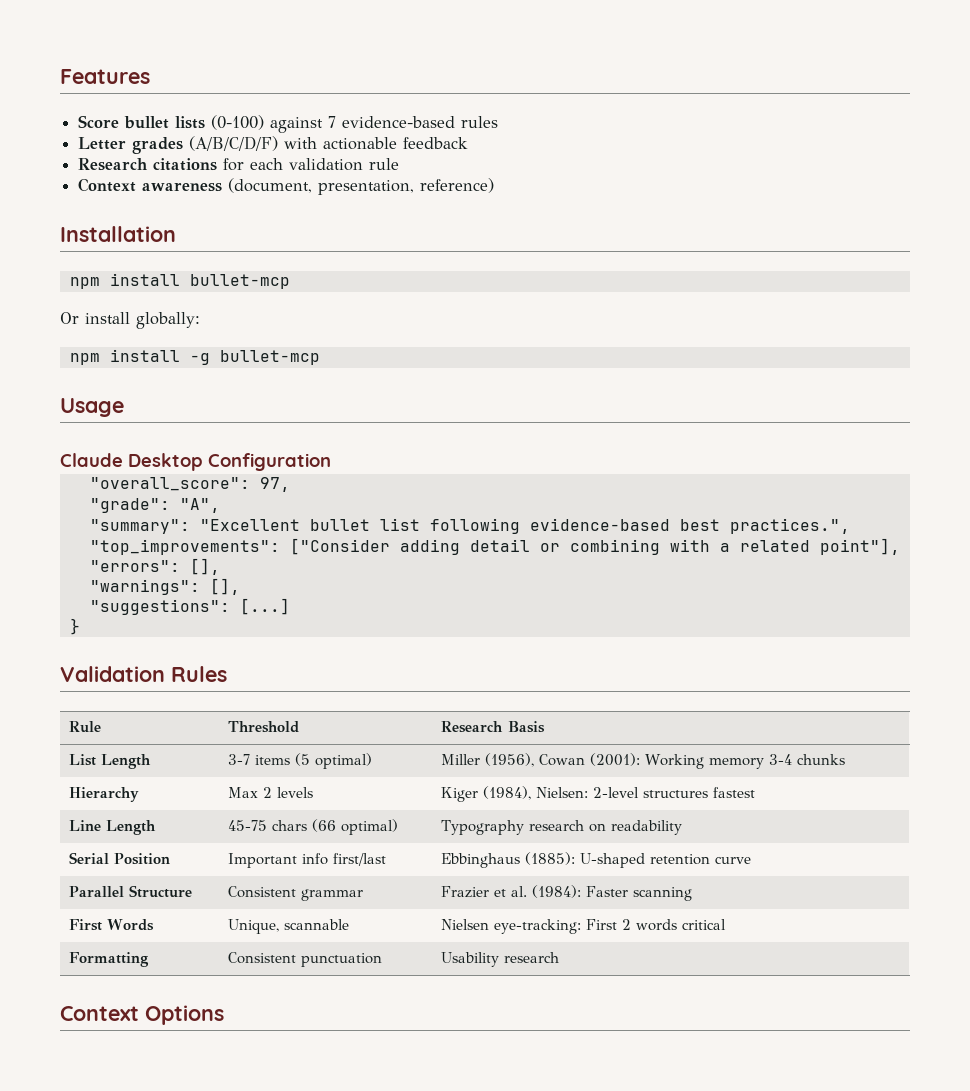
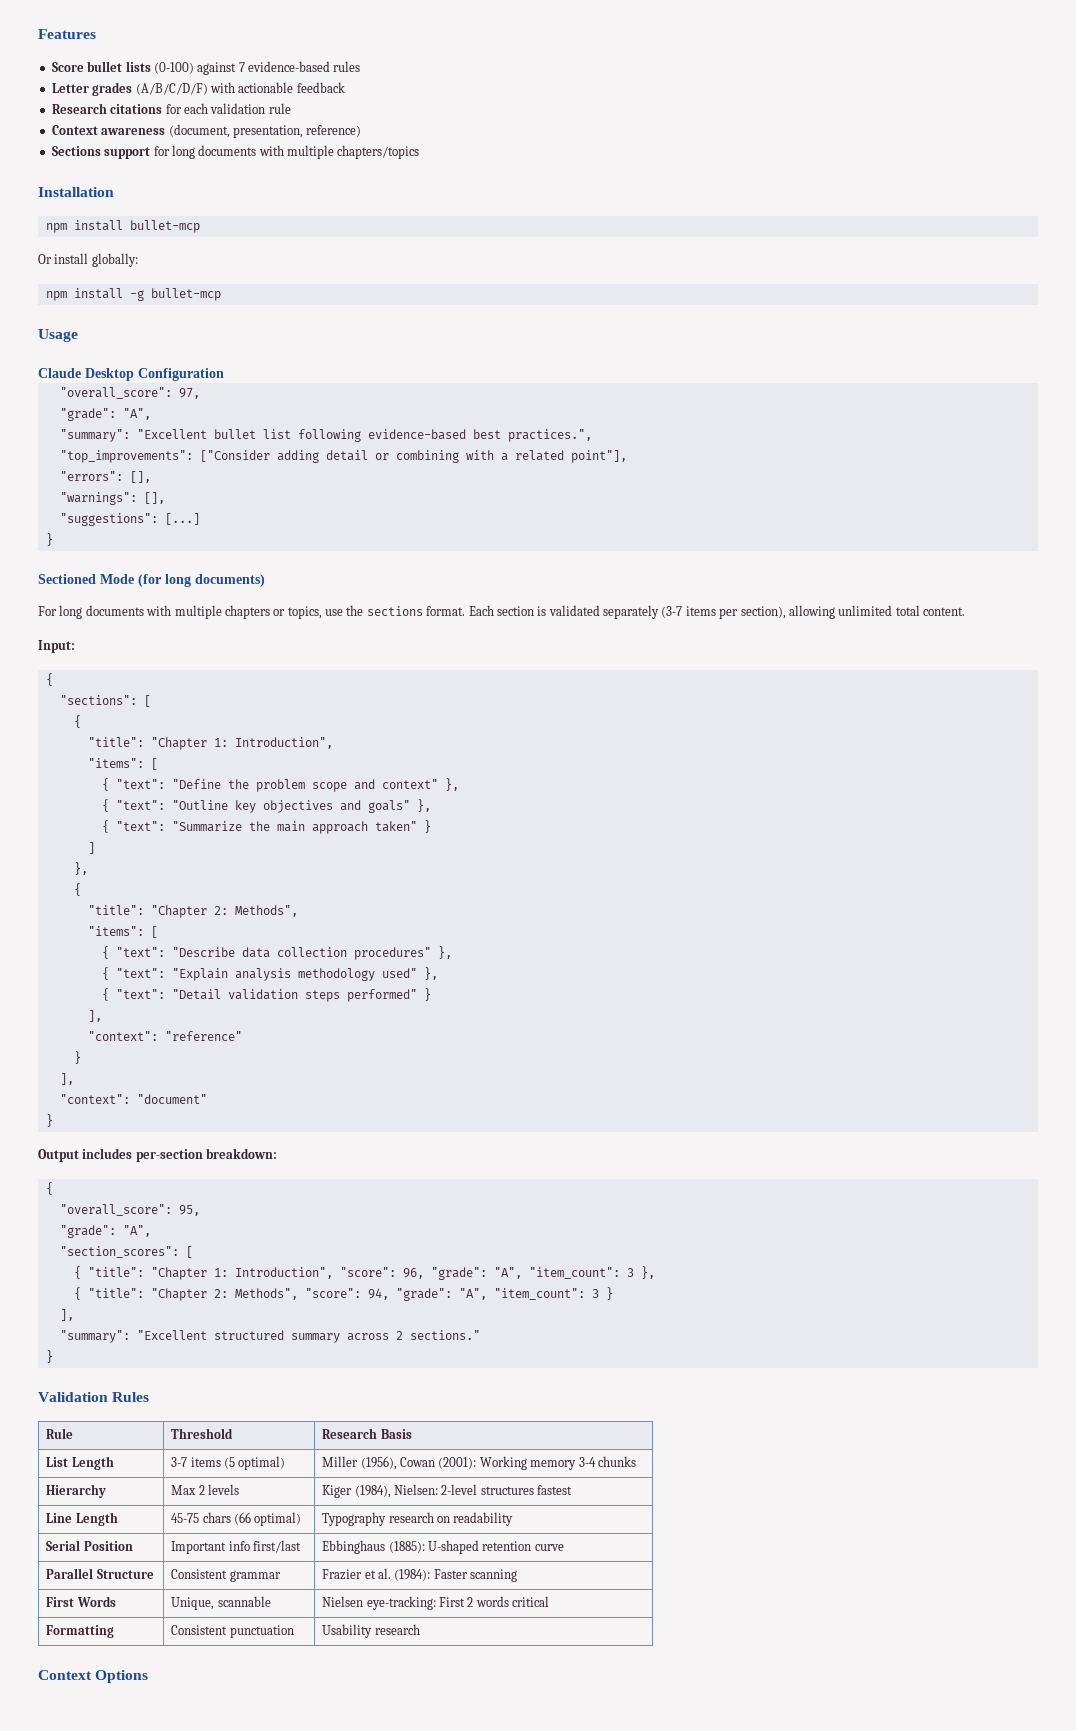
+ Sections support for long documents with multiple chapters/topics
+ Sectioned Mode (for long documents)
+ For long documents with multiple chapters or topics, use the sections format. Each section is validated separately (3-7 items per section), allowing unlimited total content.
+ Input:
+ {
+ "sections": [
+ {
+ "title": "Chapter 1: Introduction",
+ "items": [
+ { "text": "Define the problem scope and context" },
+ { "text": "Outline key objectives and goals" },
+ { "text": "Summarize the main approach taken" }
+ ]
+ },
+ {
+ "title": "Chapter 2: Methods",
+ "items": [
+ { "text": "Describe data collection procedures" },
+ { "text": "Explain analysis methodology used" },
+ { "text": "Detail validation steps performed" }
+ ],
+ "context": "reference"
+ }
+ ],
+ "context": "document"
+ }
+ Output includes per-section breakdown:
+ {
+ "overall_score": 95,
+ "grade": "A",
+ "section_scores": [
+ { "title": "Chapter 1: Introduction", "score": 96, "grade": "A", "item_count": 3 },
+ { "title": "Chapter 2: Methods", "score": 94, "grade": "A", "item_count": 3 }
+ ],
+ "summary": "Excellent structured summary across 2 sections."
+ }

